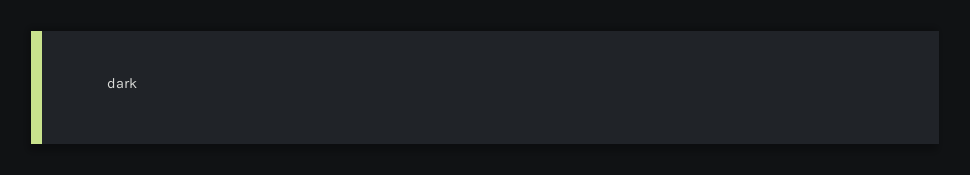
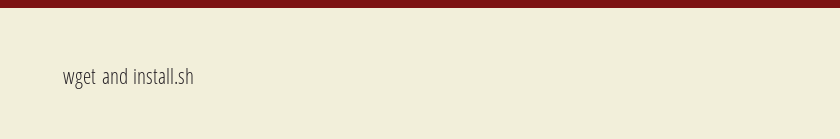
- dark
+ wget and install.sh

